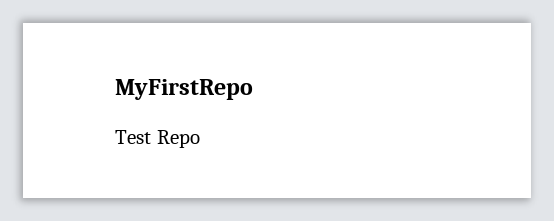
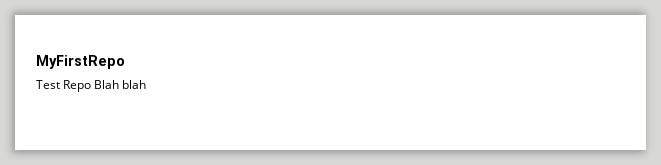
- Test Repo
+ Test Repo Blah blah

